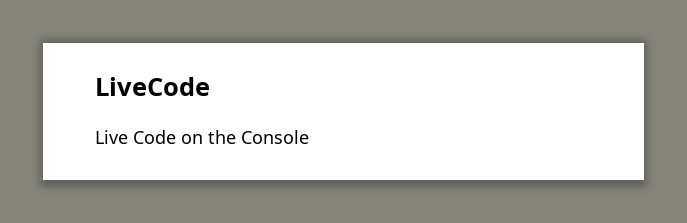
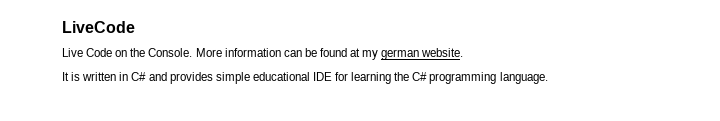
- Live Code on the Console
+ Live Code on the Console. More information can be found at my german website.
+ It is written in C# and provides simple educational IDE for learning the C# programming language.

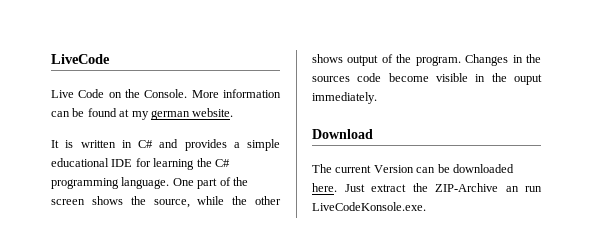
- It is written in C# and provides simple educational IDE for learning the C# programming language.
+ It is written in C# and provides a simple educational IDE for learning the C# programming language.
+ One part of the screen shows the source, while the other shows output of the program. Changes in the sources code become visible in the ouput immediately.
+ Download
+ The current Version can be downloaded here. Just extract the ZIP-Archive an run LiveCodeKonsole.exe.

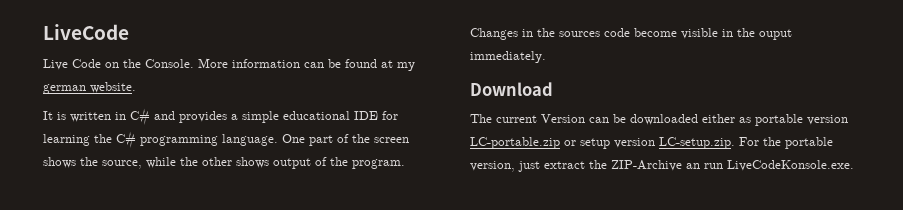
- The current Version can be downloaded here. Just extract the ZIP-Archive an run LiveCodeKonsole.exe.
+ The current Version can be downloaded either as portable version LC-portable.zip or setup version LC-setup.zip. For the portable version, just extract the ZIP-Archive an run LiveCodeKonsole.exe.

